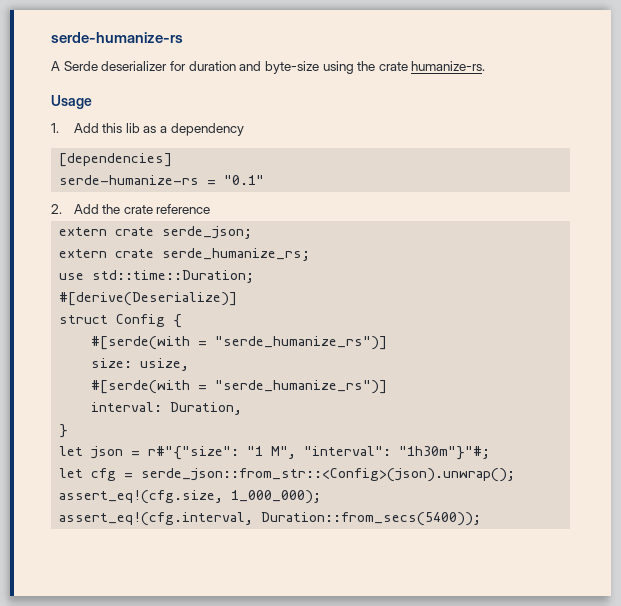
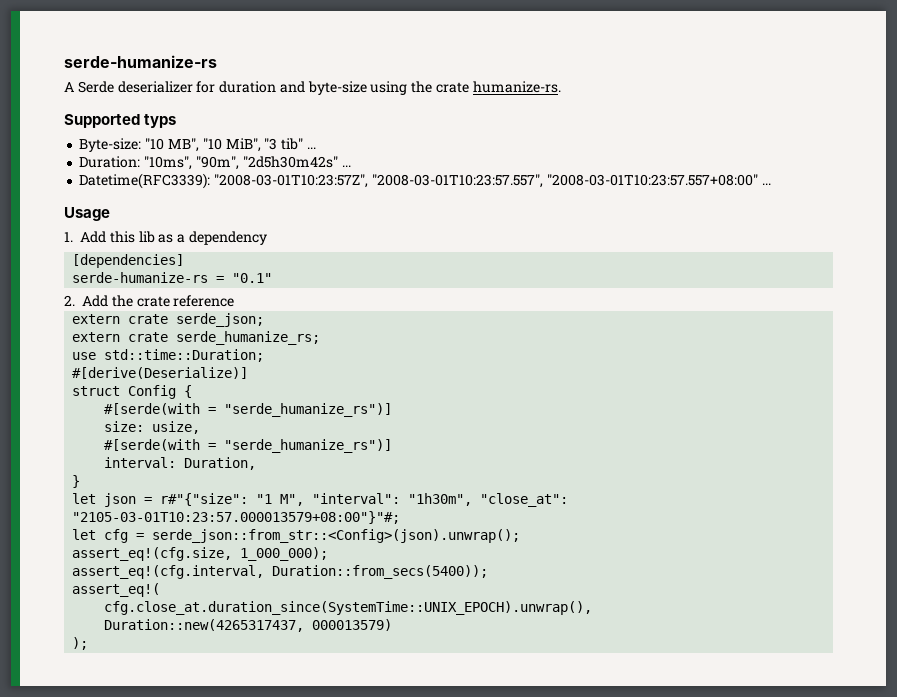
+ Supported typs
+ Byte-size: "10 MB", "10 MiB", "3 tib" ...
+ Duration: "10ms", "90m", "2d5h30m42s" ...
+ Datetime(RFC3339): "2008-03-01T10:23:57Z", "2008-03-01T10:23:57.557", "2008-03-01T10:23:57.557+08:00" ...
- let json = r#"{"size": "1 M", "interval": "1h30m"}"#;
+ let json = r#"{"size": "1 M", "interval": "1h30m", "close_at": "2105-03-01T10:23:57.000013579+08:00"}"#;
+ assert_eq!(
+ cfg.close_at.duration_since(SystemTime::UNIX_EPOCH).unwrap(),
+ Duration::new(4265317437, 000013579)
+ );

